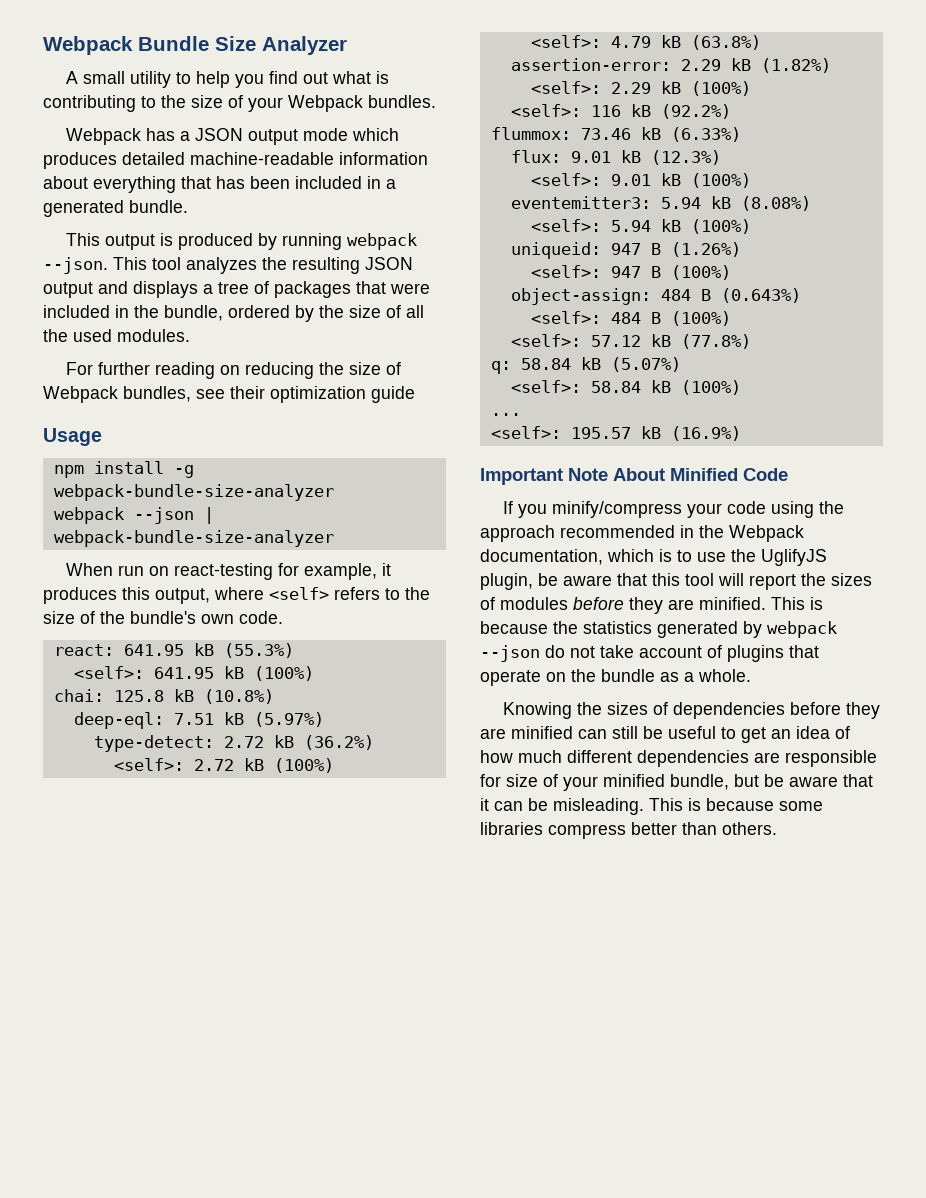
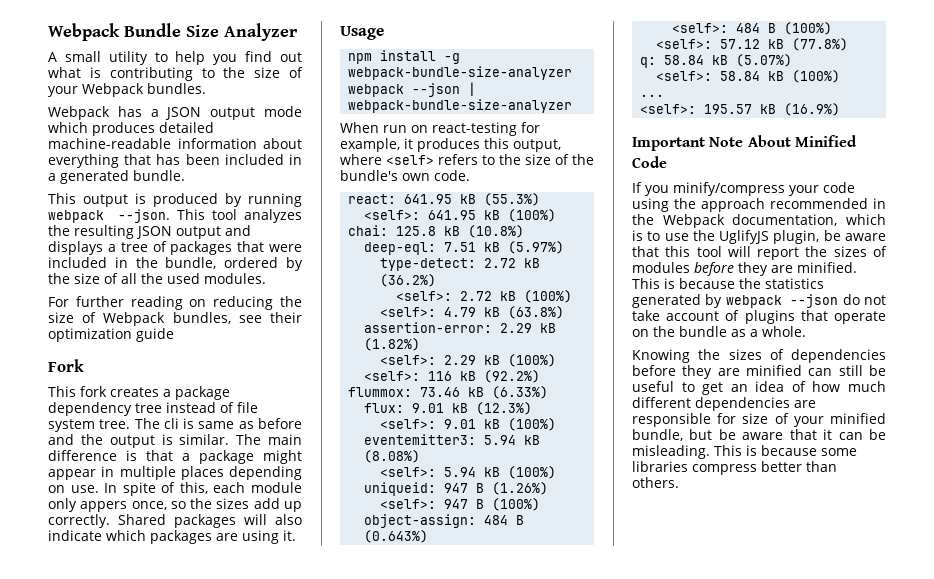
+ Fork
+ This fork creates a package dependency tree instead of file system tree. The cli is same as before and the output is similar. The main difference is that a package might appear in multiple places depending on use. In spite of this, each module only appers once, so the sizes add up correctly. Shared packages will also indicate which packages are using it.

